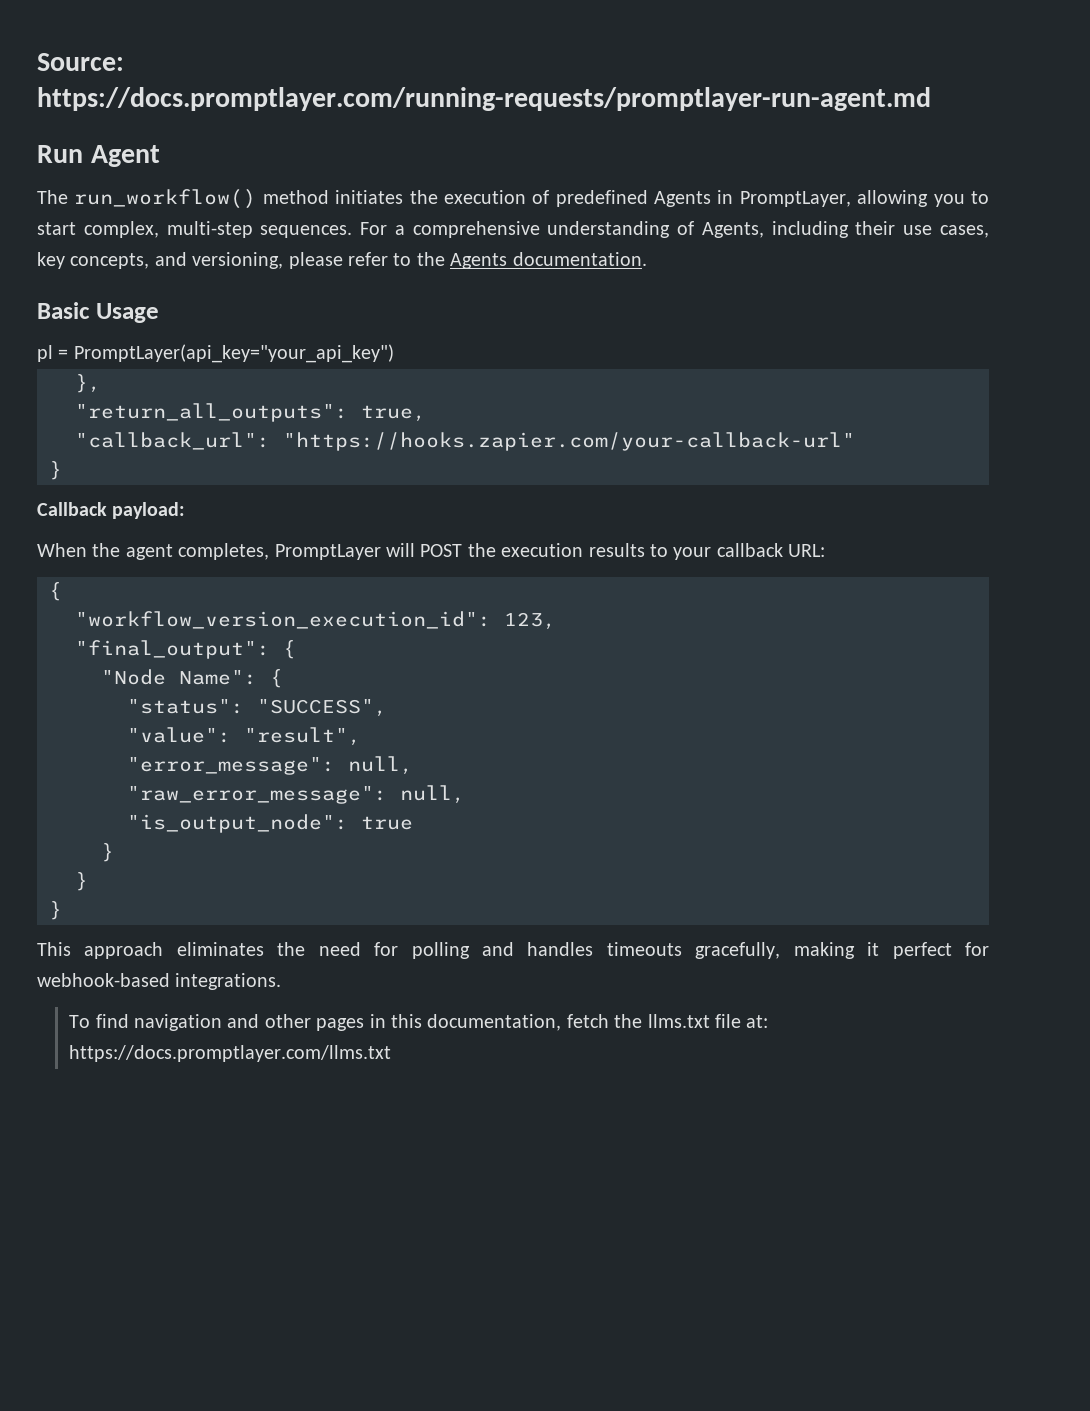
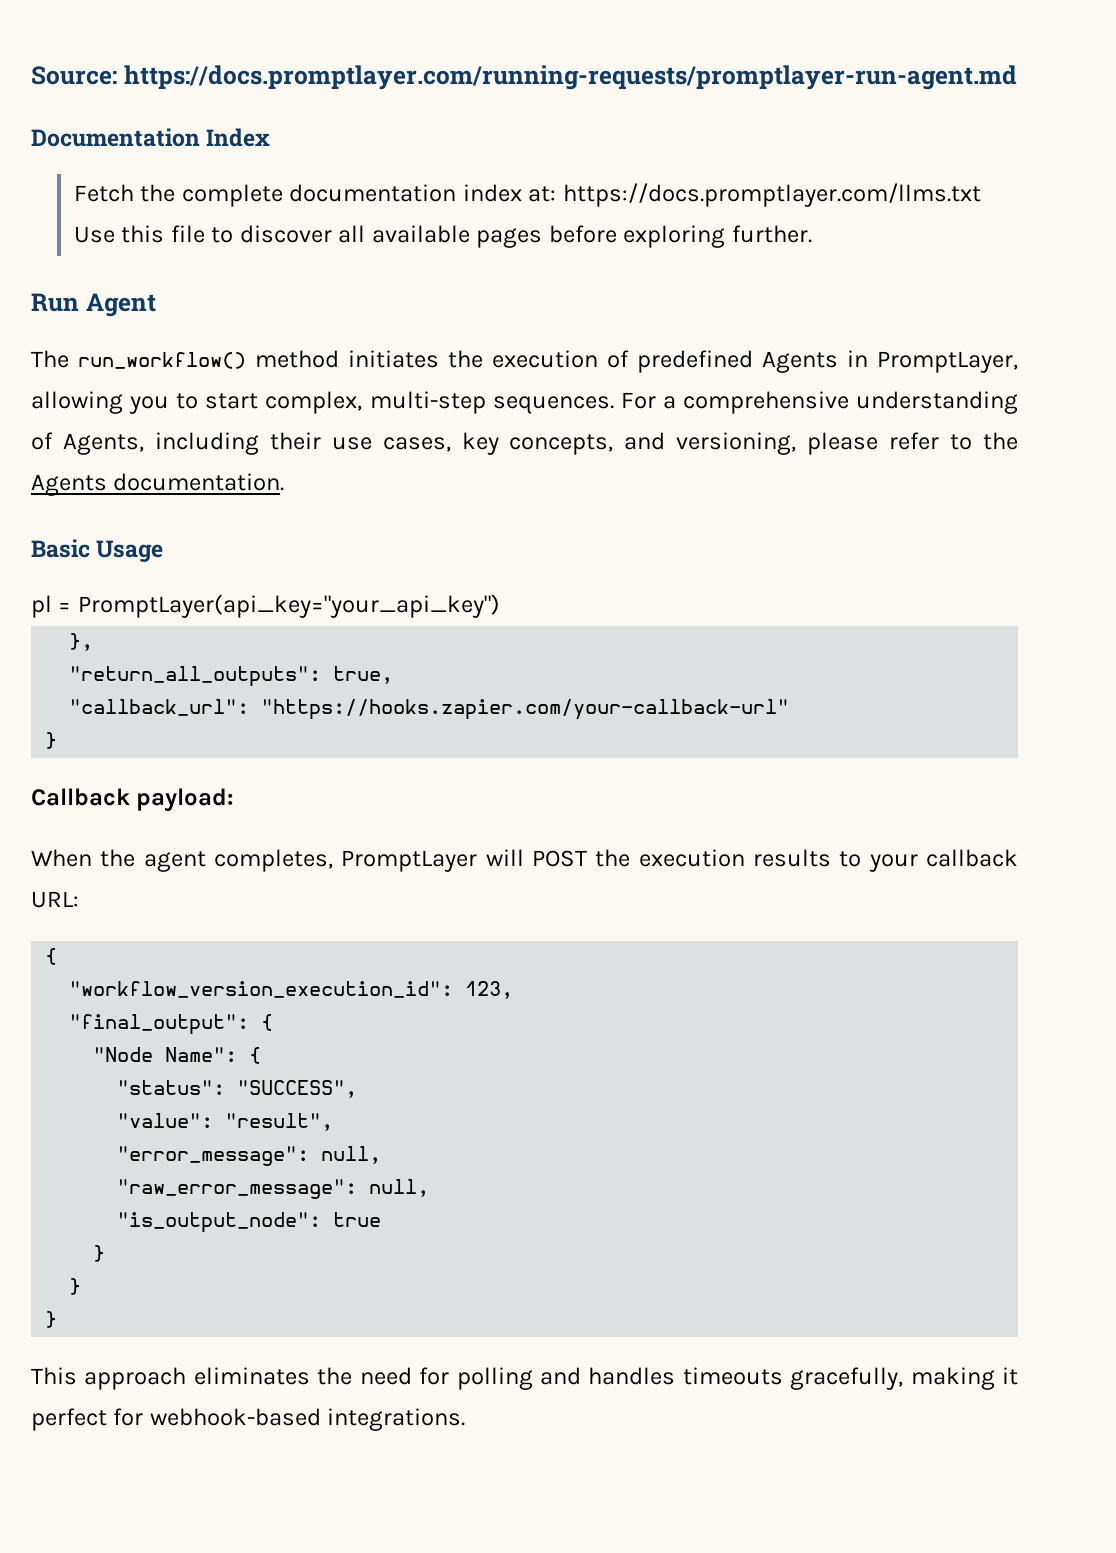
+ Documentation Index
+ Fetch the complete documentation index at: https://docs.promptlayer.com/llms.txt Use this file to discover all available pages before exploring further.
- To find navigation and other pages in this documentation, fetch the llms.txt file at: https://docs.promptlayer.com/llms.txt

